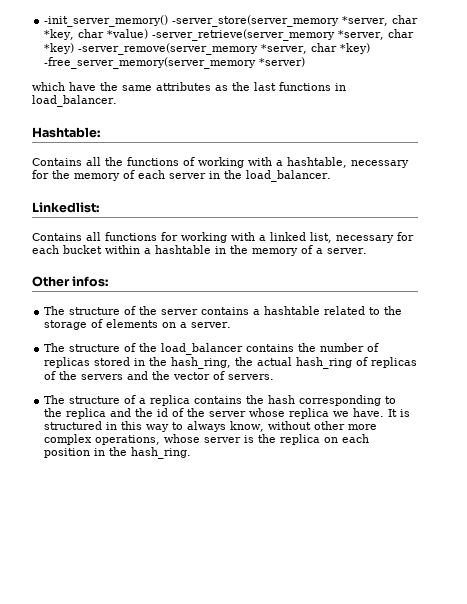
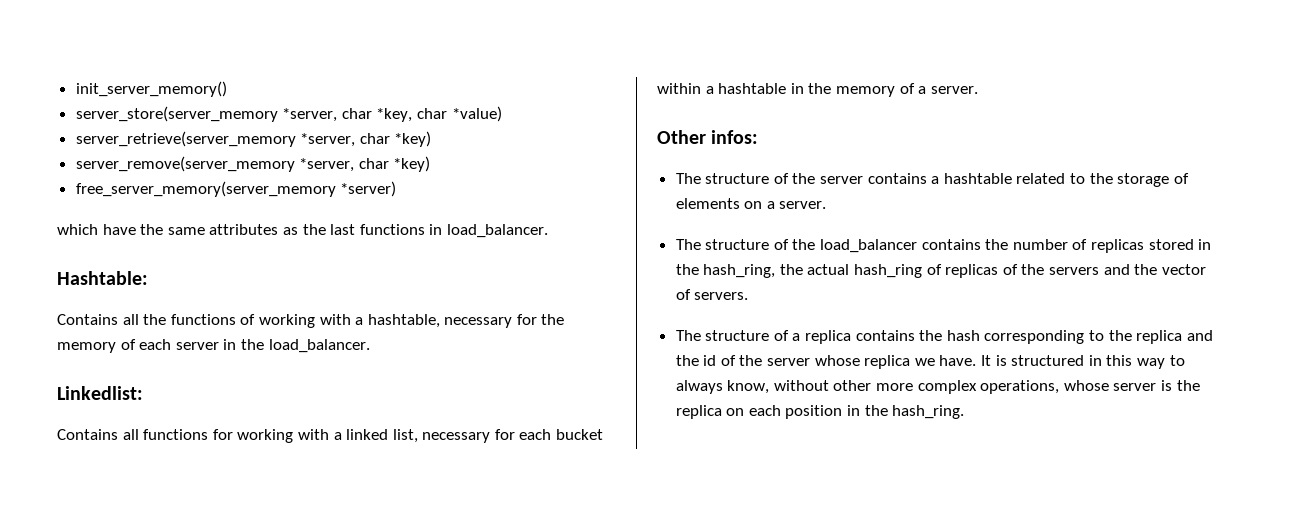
- -init_server_memory() -server_store(server_memory *server, char *key, char *value) -server_retrieve(server_memory *server, char *key) -server_remove(server_memory *server, char *key) -free_server_memory(server_memory *server)
+ init_server_memory()
+ server_store(server_memory *server, char *key, char *value)
+ server_retrieve(server_memory *server, char *key)
+ server_remove(server_memory *server, char *key)
+ free_server_memory(server_memory *server)

